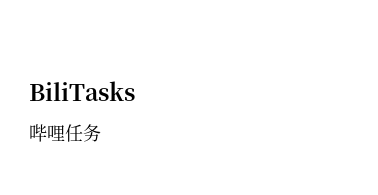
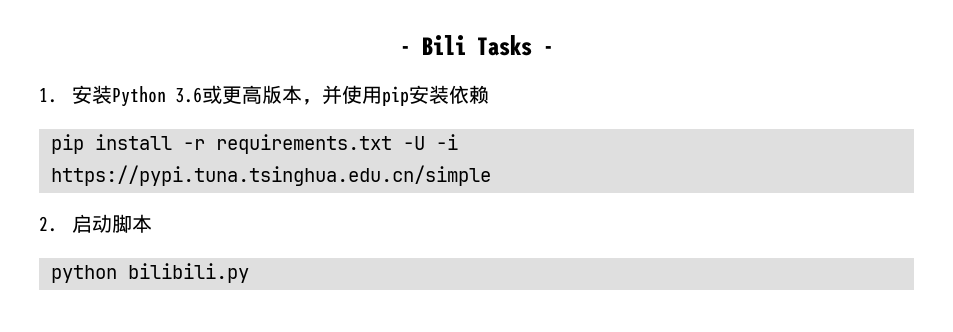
- BiliTasks
- 哔哩任务
+ - Bili Tasks -
+ 1.安装Python 3.6或更高版本，并使用pip安装依赖
+ pip install -r requirements.txt -U -i https://pypi.tuna.tsinghua.edu.cn/simple
+ 2.启动脚本
+ python bilibili.py

